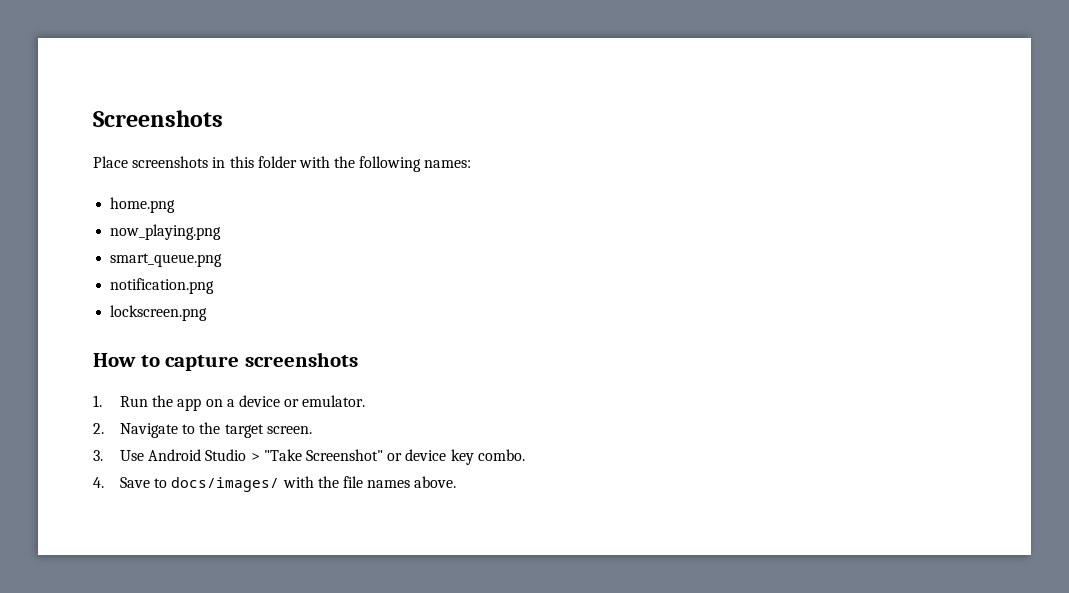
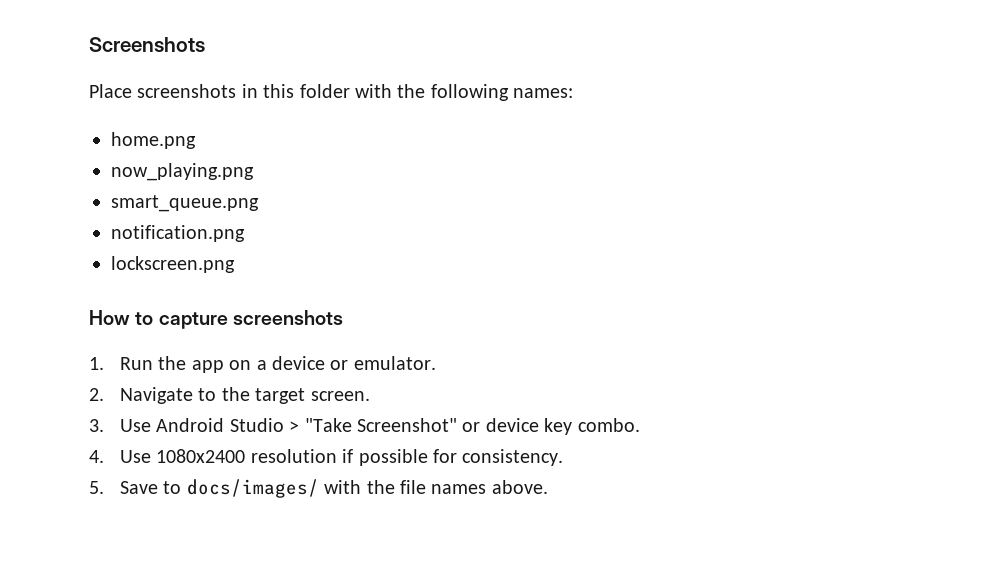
- 4. Save to docs/images/ with the file names above.
+ 4. Use 1080x2400 resolution if possible for consistency.
+ 5. Save to docs/images/ with the file names above.

